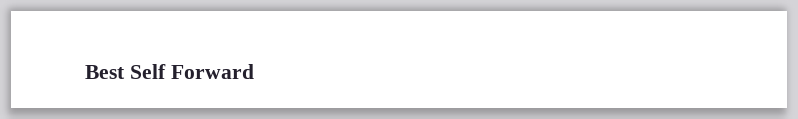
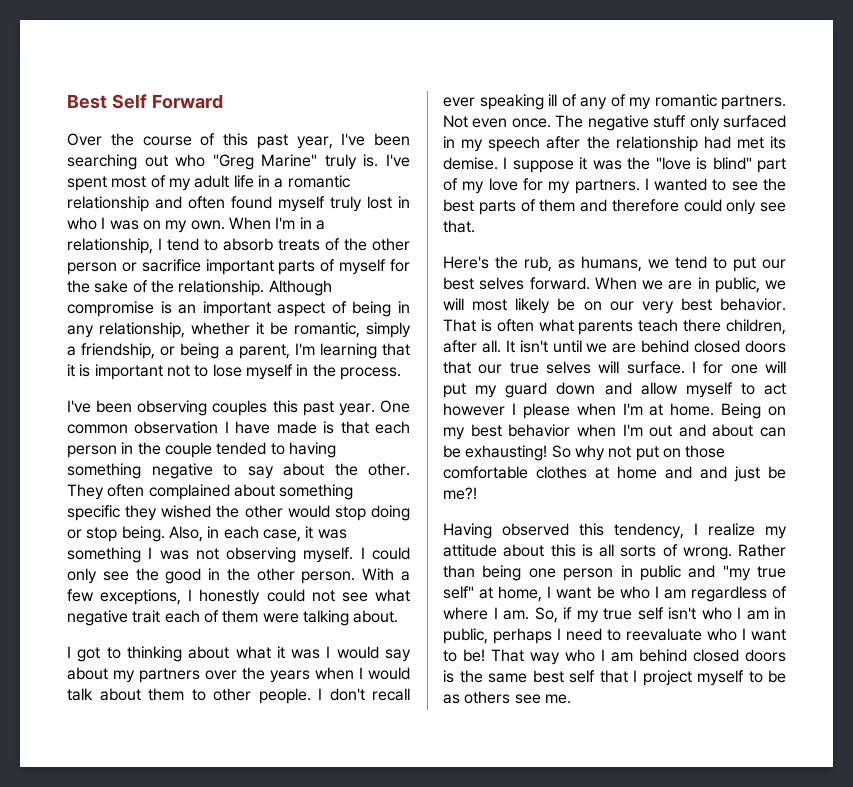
+ Over the course of this past year, I've been searching out who "Greg Marine" truly is. I've spent most of my adult life in a romantic relationship and often found myself truly lost in who I was on my own. When I'm in a relationship, I tend to absorb treats of the other person or sacrifice important parts of myself for the sake of the relationship. Although compromise is an important aspect of being in any relationship, whether it be romantic, simply a friendship, or being a parent, I'm learning that it is important not to lose myself in the process.
+ I've been observing couples this past year. One common observation I have made is that each person in the couple tended to having something negative to say about the other. They often complained about something specific they wished the other would stop doing or stop being. Also, in each case, it was something I was not observing myself. I could only see the good in the other person. With a few exceptions, I honestly could not see what negative trait each of them were talking about.
+ I got to thinking about what it was I would say about my partners over the years when I would talk about them to other people. I don't recall ever speaking ill of any of my romantic partners. Not even once. The negative stuff only surfaced in my speech after the relationship had met its demise. I suppose it was the "love is blind" part of my love for my partners. I wanted to see the best parts of them and therefore could only see that.
+ Here's the rub, as humans, we tend to put our best selves forward. When we are in public, we will most likely be on our very best behavior. That is often what parents teach there children, after all. It isn't until we are behind closed doors that our true selves will surface. I for one will put my guard down and allow myself to act however I please when I'm at home. Being on my best behavior when I'm out and about can be exhausting! So why not put on those comfortable clothes at home and and just be me?!
+ Having observed this tendency, I realize my attitude about this is all sorts of wrong. Rather than being one person in public and "my true self" at home, I want be who I am regardless of where I am. So, if my true self isn't who I am in public, perhaps I need to reevaluate who I want to be! That way who I am behind closed doors is the same best self that I project myself to be as others see me.

